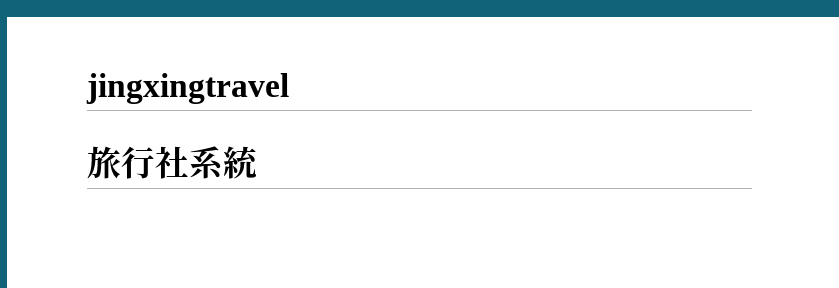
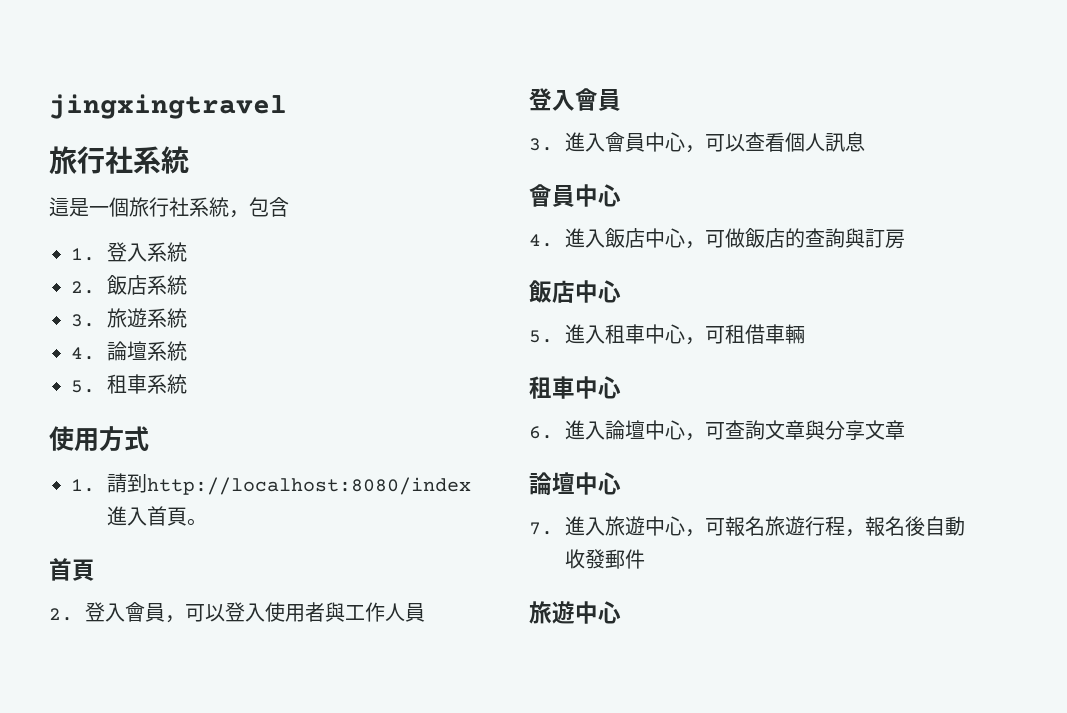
+ 這是一個旅行社系統，包含
+ 1.登入系統
+ 2.飯店系統
+ 3.旅遊系統
+ 4.論壇系統
+ 5.租車系統
+ 使用方式
+ 1.請到http://localhost:8080/index進入首頁。
+ 首頁
+ 2.登入會員，可以登入使用者與工作人員
+ 登入會員
+ 3.進入會員中心，可以查看個人訊息
+ 會員中心
+ 4.進入飯店中心，可做飯店的查詢與訂房
+ 飯店中心
+ 5.進入租車中心，可租借車輛
+ 租車中心
+ 6.進入論壇中心，可查詢文章與分享文章
+ 論壇中心
+ 7.進入旅遊中心，可報名旅遊行程，報名後自動收發郵件
+ 旅遊中心

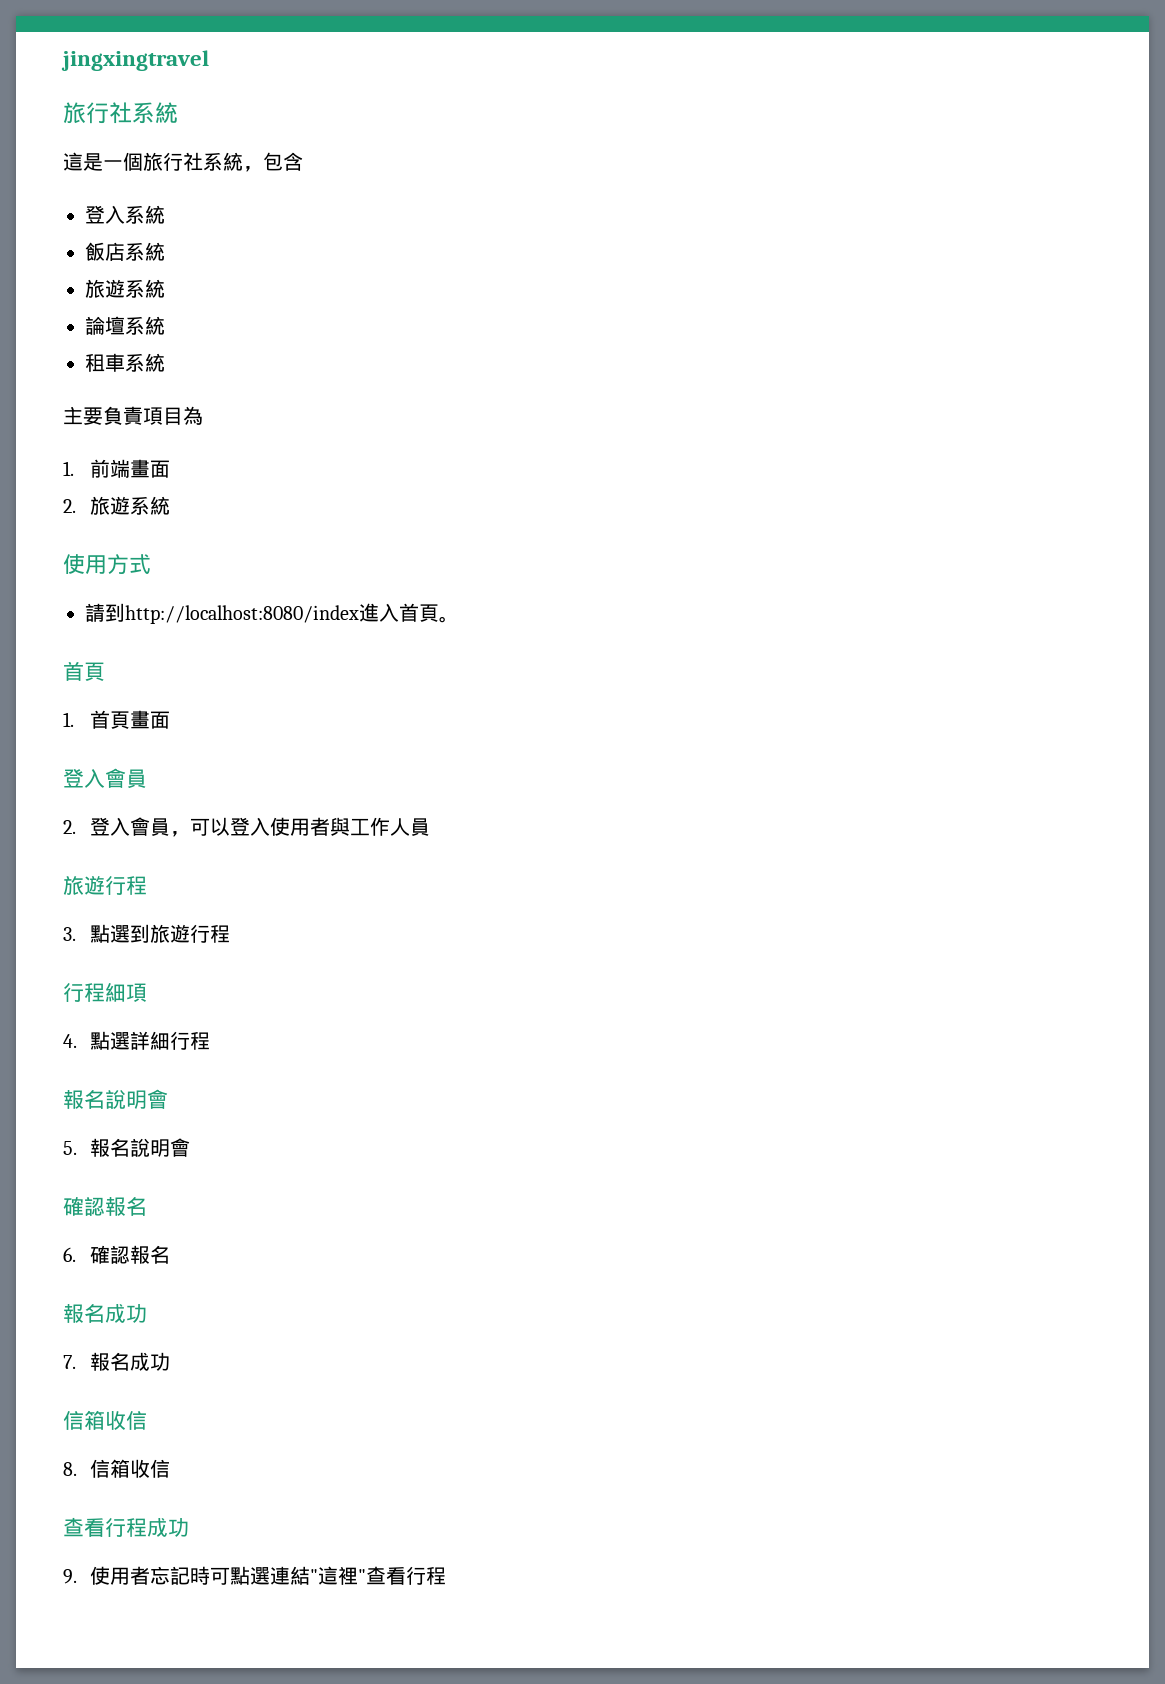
- 1.登入系統
+ 登入系統
- 2.飯店系統
- 3.旅遊系統
- 4.論壇系統
+ 飯店系統
+ 旅遊系統
+ 論壇系統
- 5.租車系統
+ 租車系統
+ 主要負責項目為
+ 1.前端畫面
+ 2.旅遊系統
- 1.請到http://localhost:8080/index進入首頁。
+ 請到http://localhost:8080/index進入首頁。
+ 1.首頁畫面
+ 登入會員
  2.登入會員，可以登入使用者與工作人員
- 登入會員
- 3.進入會員中心，可以查看個人訊息
- 會員中心
- 4.進入飯店中心，可做飯店的查詢與訂房
- 飯店中心
- 5.進入租車中心，可租借車輛
- 租車中心
- 6.進入論壇中心，可查詢文章與分享文章
- 論壇中心
- 7.進入旅遊中心，可報名旅遊行程，報名後自動收發郵件
- 旅遊中心
+ 旅遊行程
+ 3.點選到旅遊行程
+ 行程細項
+ 4.點選詳細行程
+ 報名說明會
+ 5.報名說明會
+ 確認報名
+ 6.確認報名
+ 報名成功
+ 7.報名成功
+ 信箱收信
+ 8.信箱收信
+ 查看行程成功
+ 9.使用者忘記時可點選連結"這裡"查看行程

